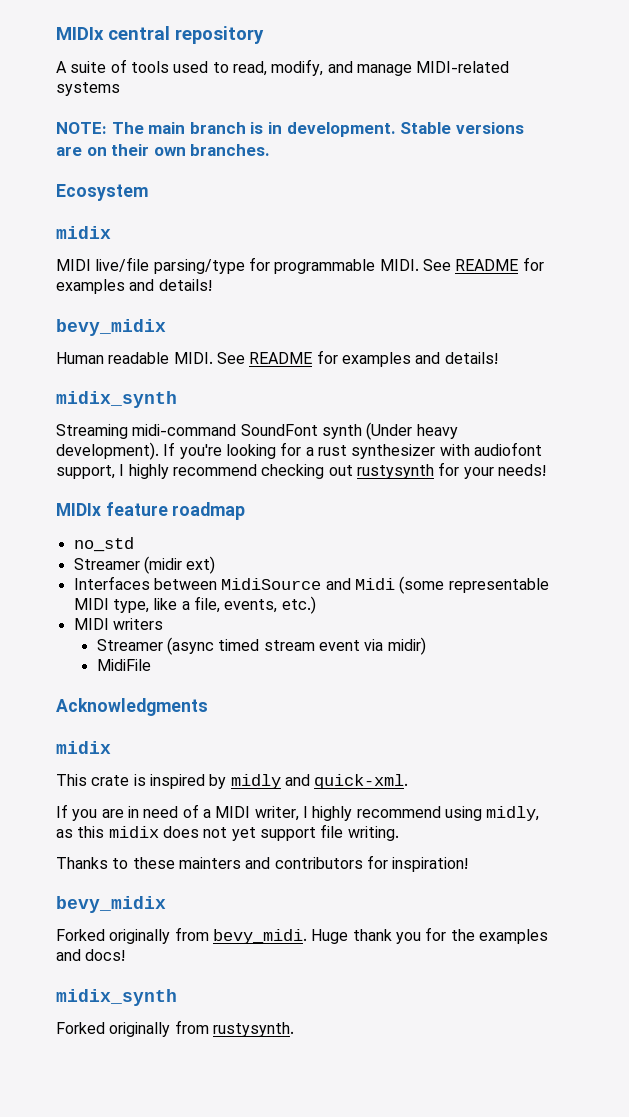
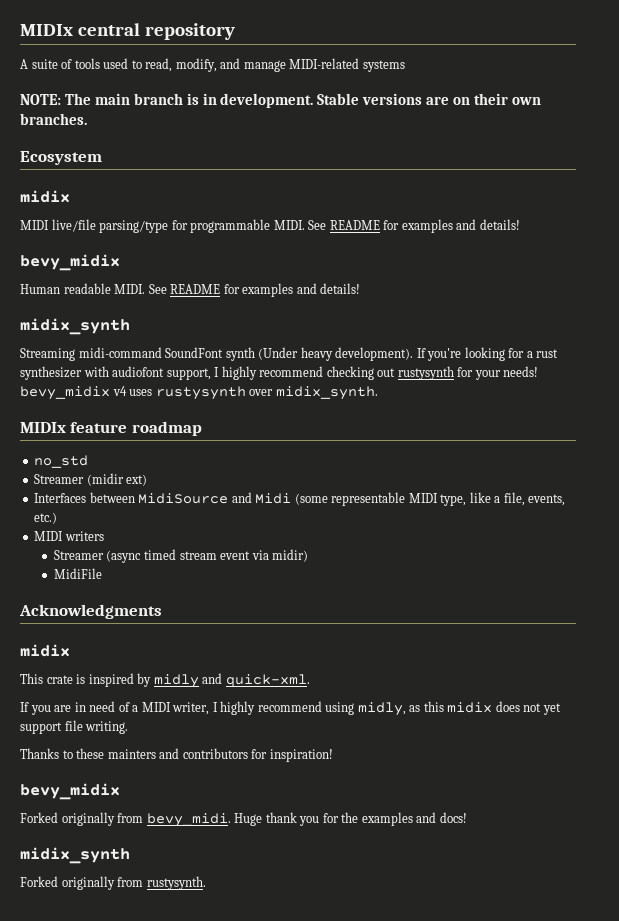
- If you're looking for a rust synthesizer with audiofont support, I highly recommend checking out rustysynth for your needs!
+ If you're looking for a rust synthesizer with audiofont support, I highly recommend checking out rustysynth for your needs! bevy_midix v4 uses rustysynth over midix_synth.

